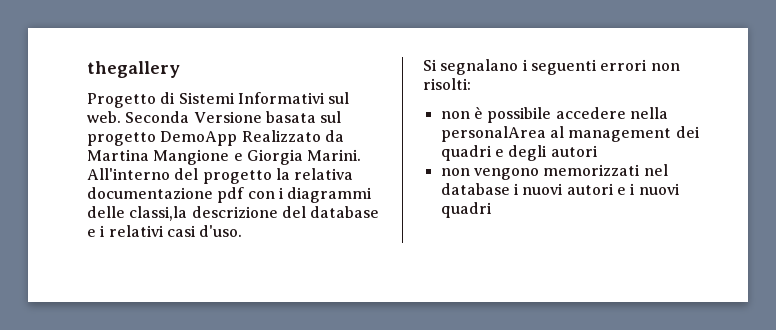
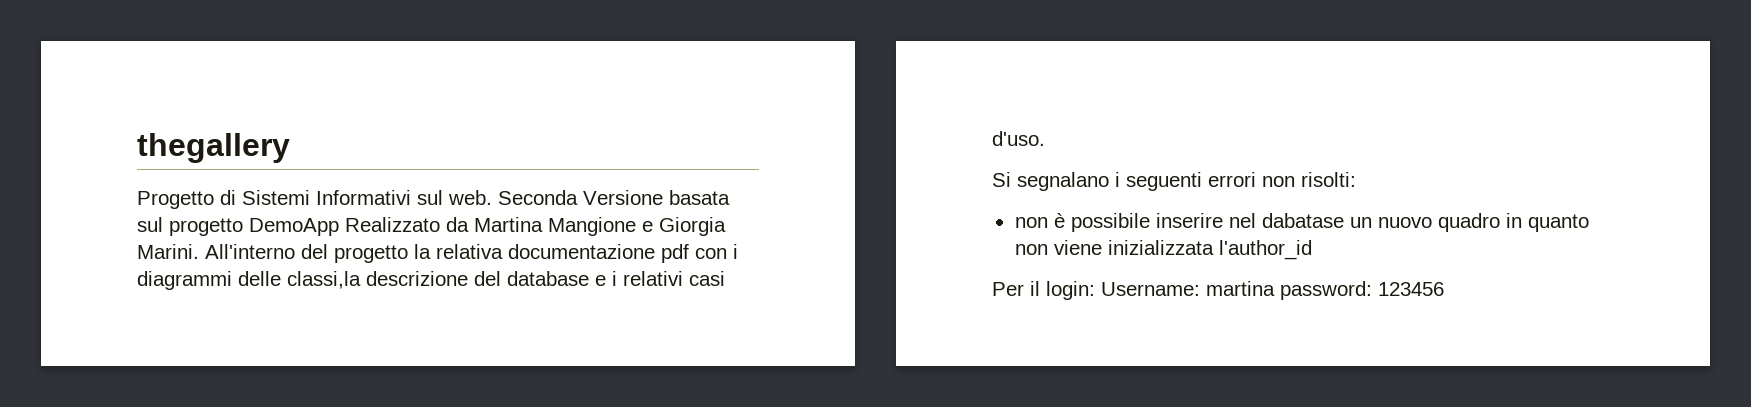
- non è possibile accedere nella personalArea al management dei quadri e degli autori
- non vengono memorizzati nel database i nuovi autori e i nuovi quadri
+ non è possibile inserire nel dabatase un nuovo quadro in quanto non viene inizializzata l'author_id
+ Per il login: Username: martina password: 123456

